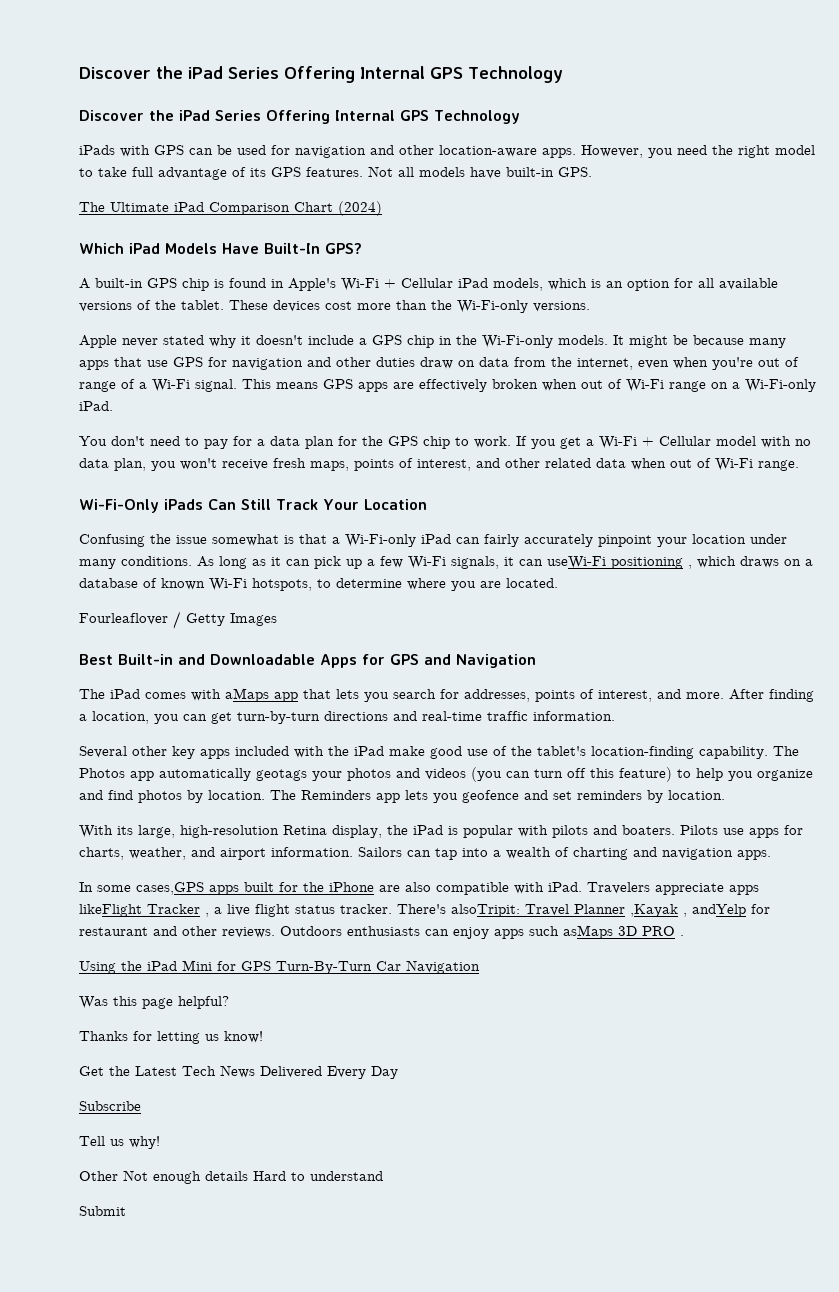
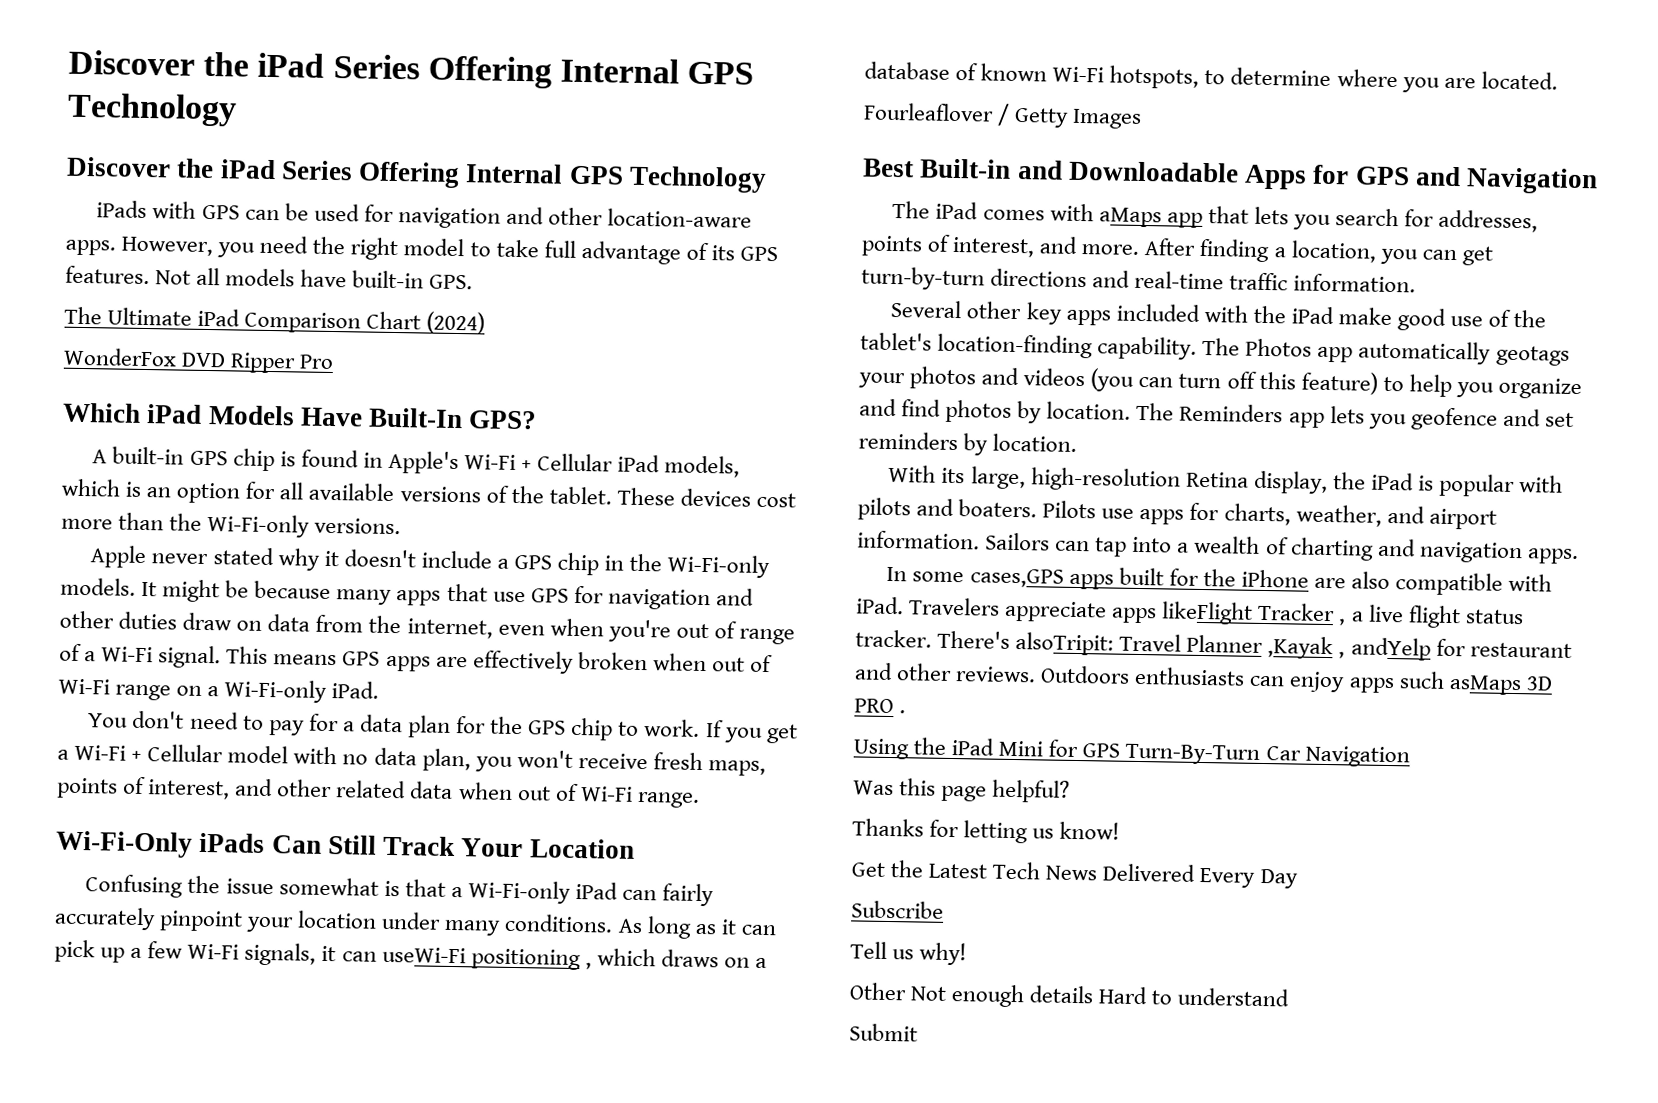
+ WonderFox DVD Ripper Pro

